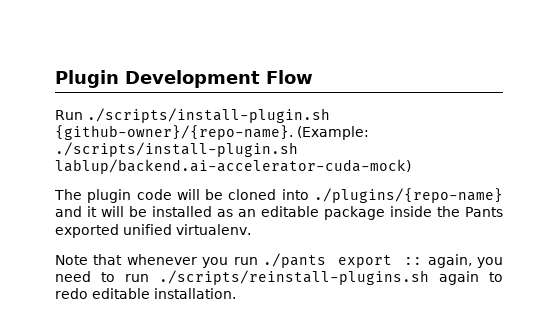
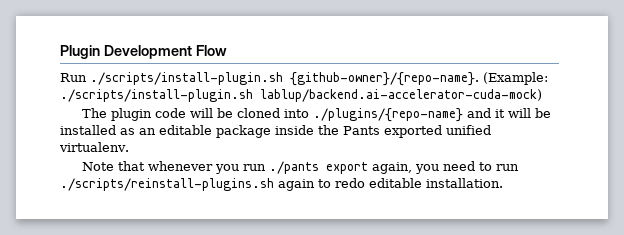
- Note that whenever you run ./pants export :: again, you need to run ./scripts/reinstall-plugins.sh again to redo editable installation.
+ Note that whenever you run ./pants export again, you need to run ./scripts/reinstall-plugins.sh again to redo editable installation.

